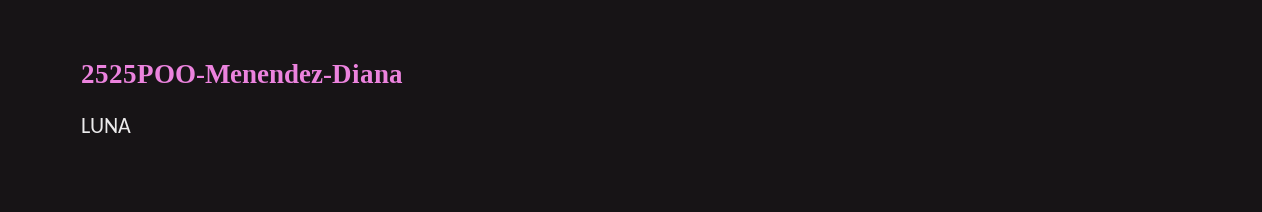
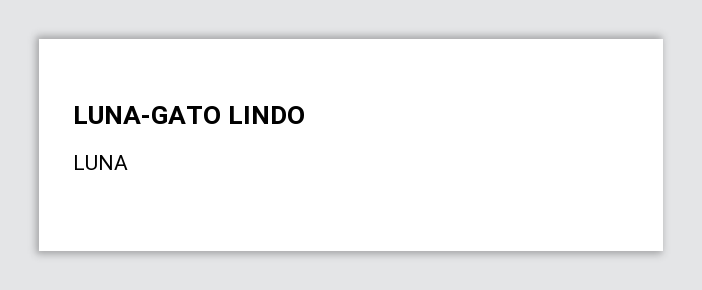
- 2525POO-Menendez-Diana
+ LUNA-GATO LINDO

